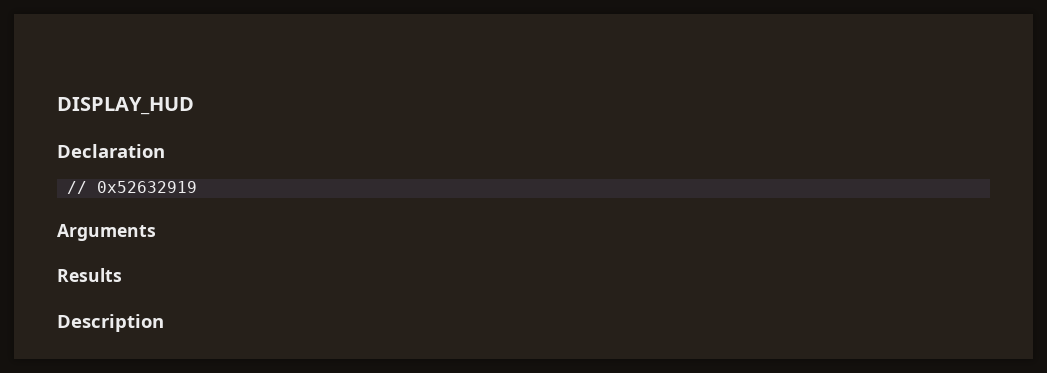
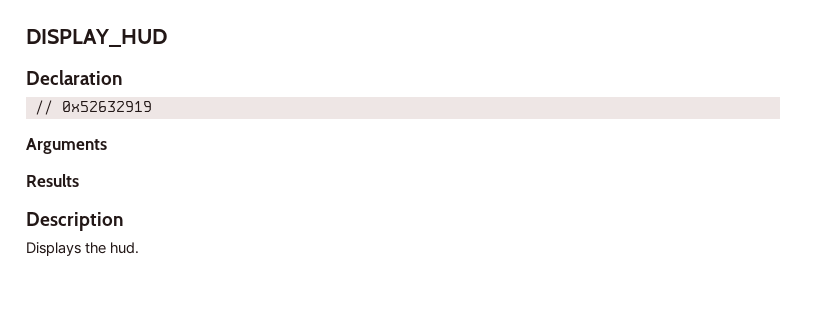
+ Displays the hud.

